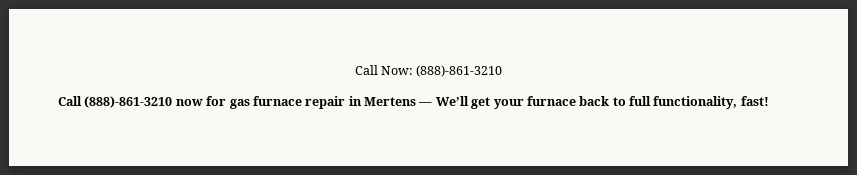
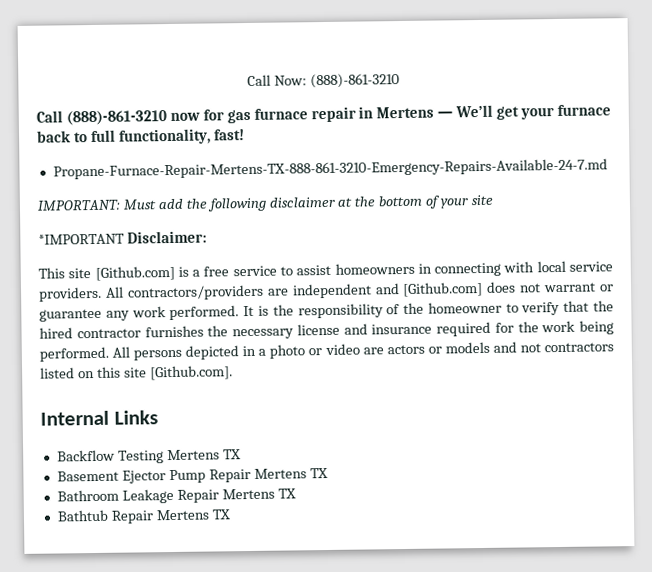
+ Propane-Furnace-Repair-Mertens-TX-888-861-3210-Emergency-Repairs-Available-24-7.md
+ IMPORTANT: Must add the following disclaimer at the bottom of your site
+ *IMPORTANT Disclaimer:
+ This site [Github.com] is a free service to assist homeowners in connecting with local service providers. All contractors/providers are independent and [Github.com] does not warrant or guarantee any work performed. It is the responsibility of the homeowner to verify that the hired contractor furnishes the necessary license and insurance required for the work being performed. All persons depicted in a photo or video are actors or models and not contractors listed on this site [Github.com].
+ Internal Links
+ Backflow Testing Mertens TX
+ Basement Ejector Pump Repair Mertens TX
+ Bathroom Leakage Repair Mertens TX
+ Bathtub Repair Mertens TX

